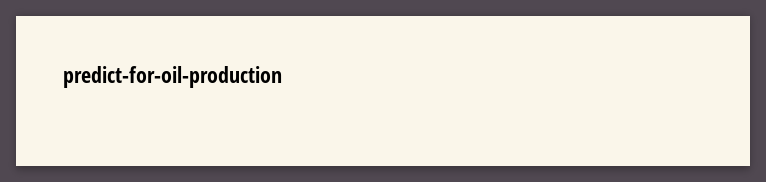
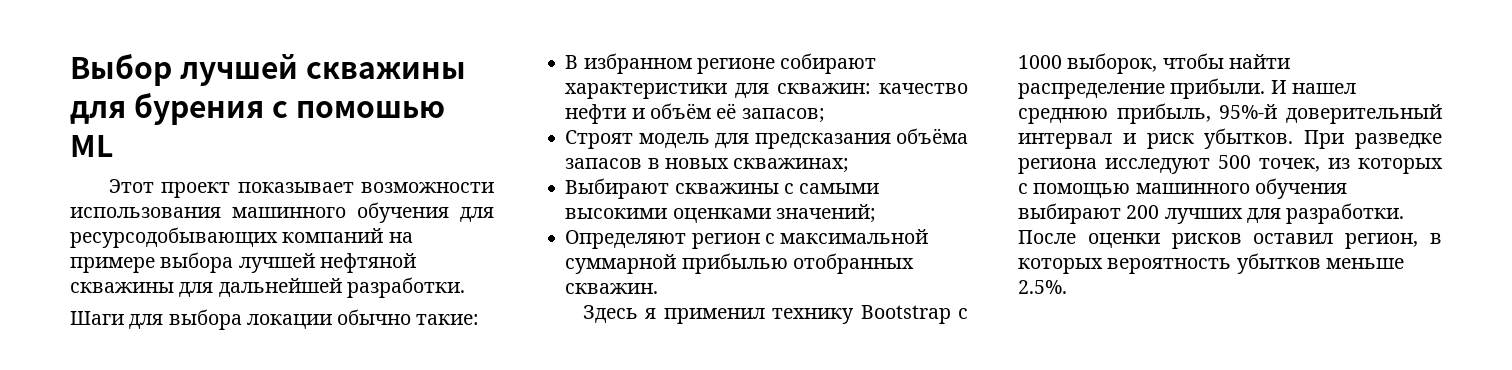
- predict-for-oil-production
+ Выбор лучшей скважины для бурения с помошью ML
+ Этот проект показывает возможности использования машинного обучения для ресурсодобывающих компаний на примере выбора лучшей нефтяной скважины для дальнейшей разработки.
+ Шаги для выбора локации обычно такие:
+ В избранном регионе собирают характеристики для скважин: качество нефти и объём её запасов;
+ Строят модель для предсказания объёма запасов в новых скважинах;
+ Выбирают скважины с самыми высокими оценками значений;
+ Определяют регион с максимальной суммарной прибылью отобранных скважин.
+ Здесь я применил технику Bootstrap с 1000 выборок, чтобы найти распределение прибыли. И нашел среднюю прибыль, 95%-й доверительный интервал и риск убытков. При разведке региона исследуют 500 точек, из которых с помощью машинного обучения выбирают 200 лучших для разработки. После оценки рисков оставил регион, в которых вероятность убытков меньше 2.5%.

